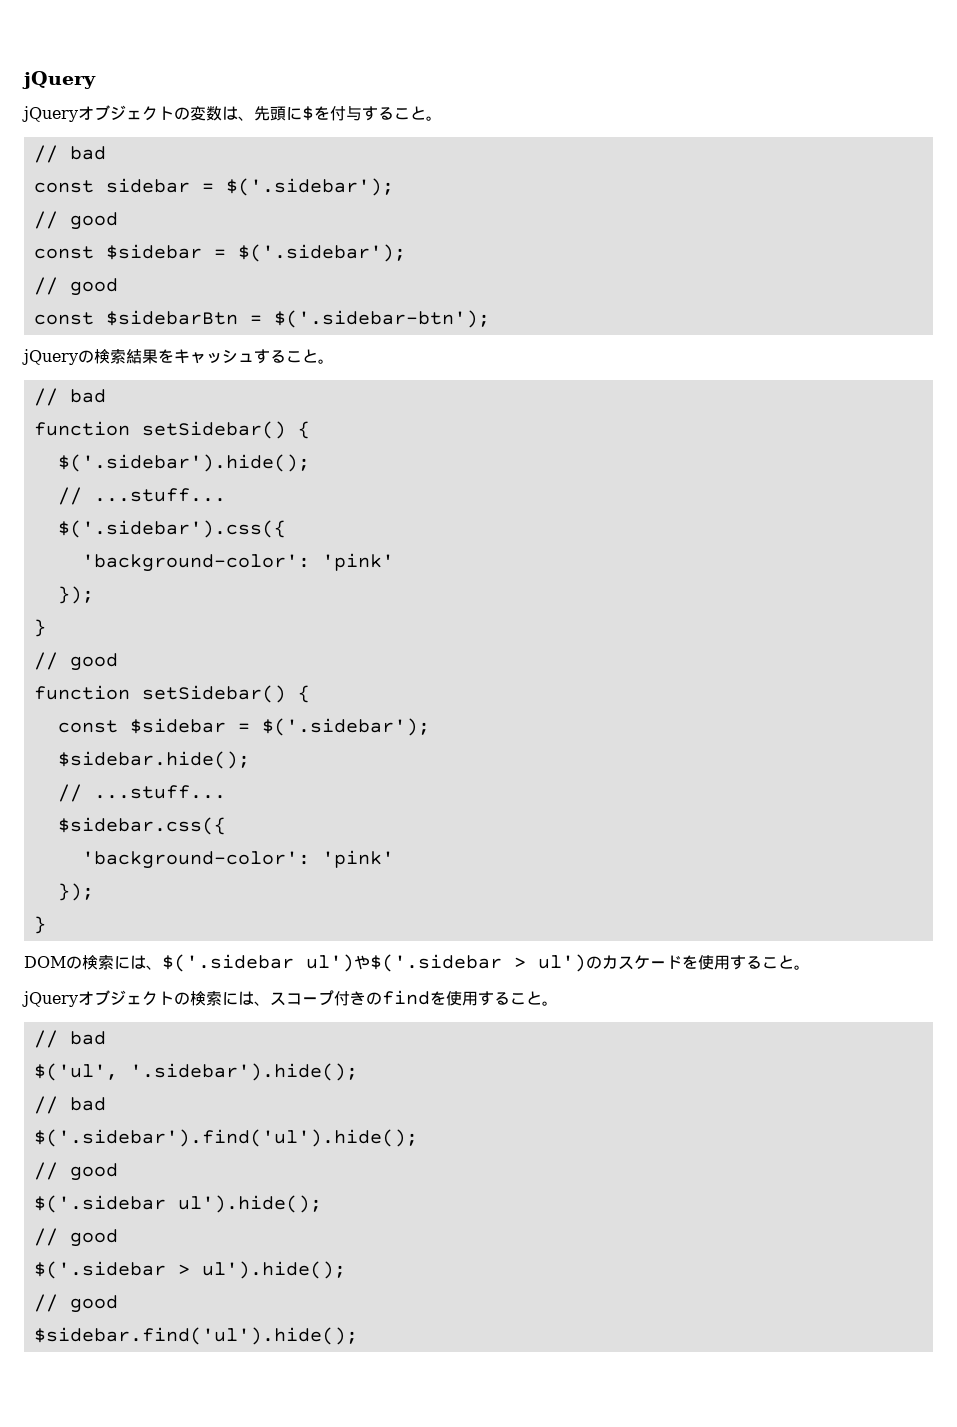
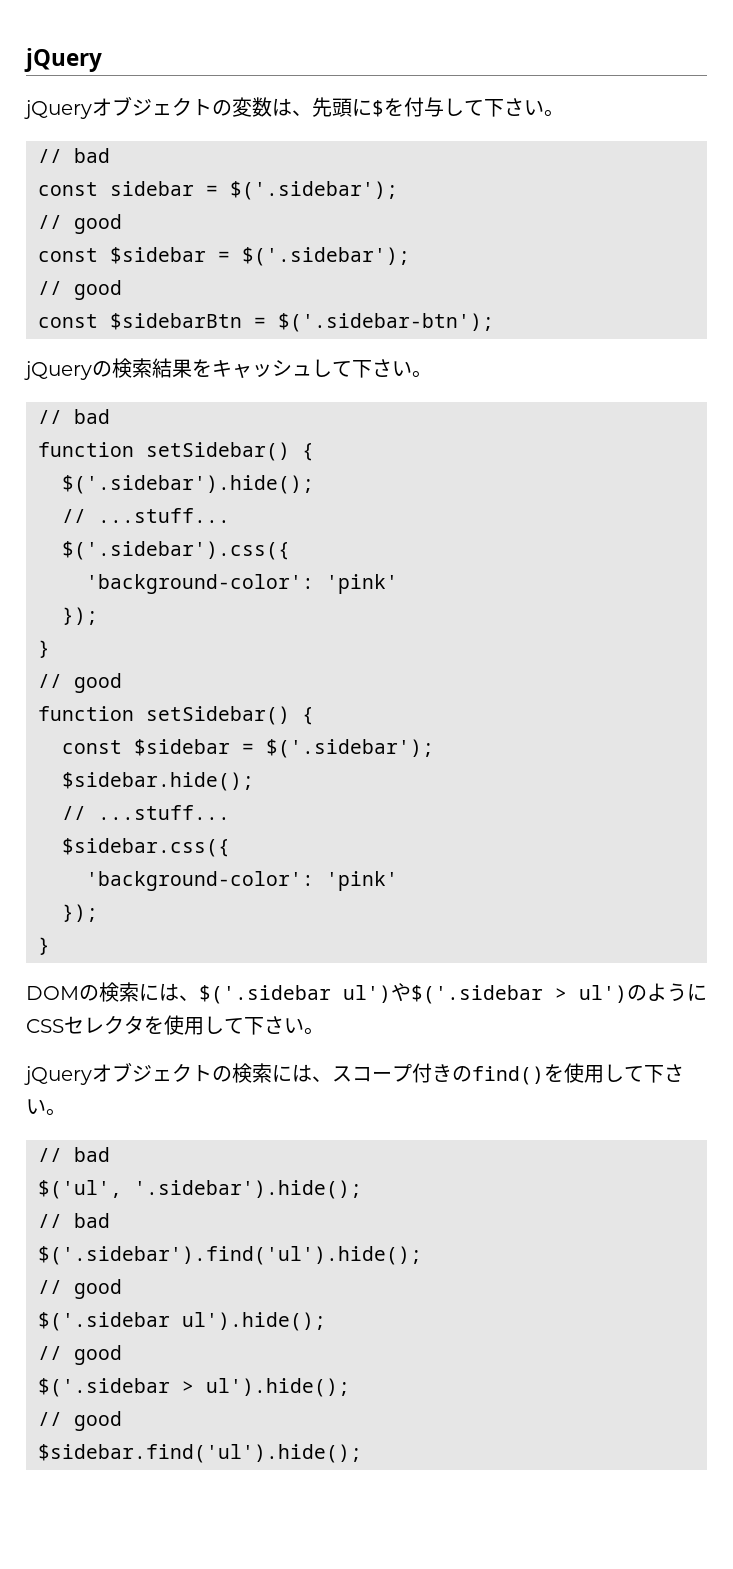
- jQueryオブジェクトの変数は、先頭に$を付与すること。
+ jQueryオブジェクトの変数は、先頭に$を付与して下さい。
- jQueryの検索結果をキャッシュすること。
+ jQueryの検索結果をキャッシュして下さい。
- DOMの検索には、$('.sidebar ul')や$('.sidebar > ul')のカスケードを使用すること。
+ DOMの検索には、$('.sidebar ul')や$('.sidebar > ul')のようにCSSセレクタを使用して下さい。
- jQueryオブジェクトの検索には、スコープ付きのfindを使用すること。
+ jQueryオブジェクトの検索には、スコープ付きのfind()を使用して下さい。

